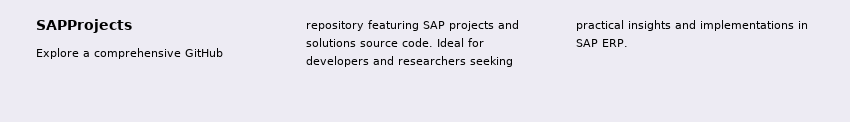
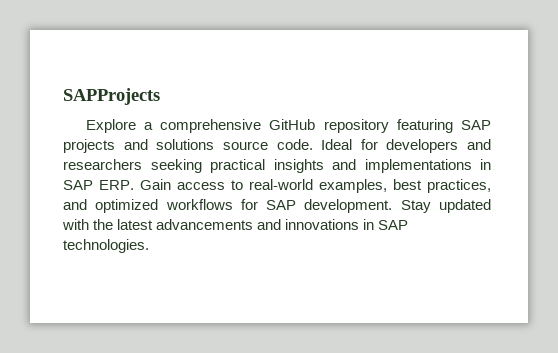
- Ideal for developers and researchers seeking practical insights and implementations in SAP ERP.
+ Ideal for developers and researchers seeking practical insights and implementations in SAP ERP. Gain access to real-world examples, best practices, and optimized workflows for SAP development. Stay updated with the latest advancements and innovations in SAP technologies.

